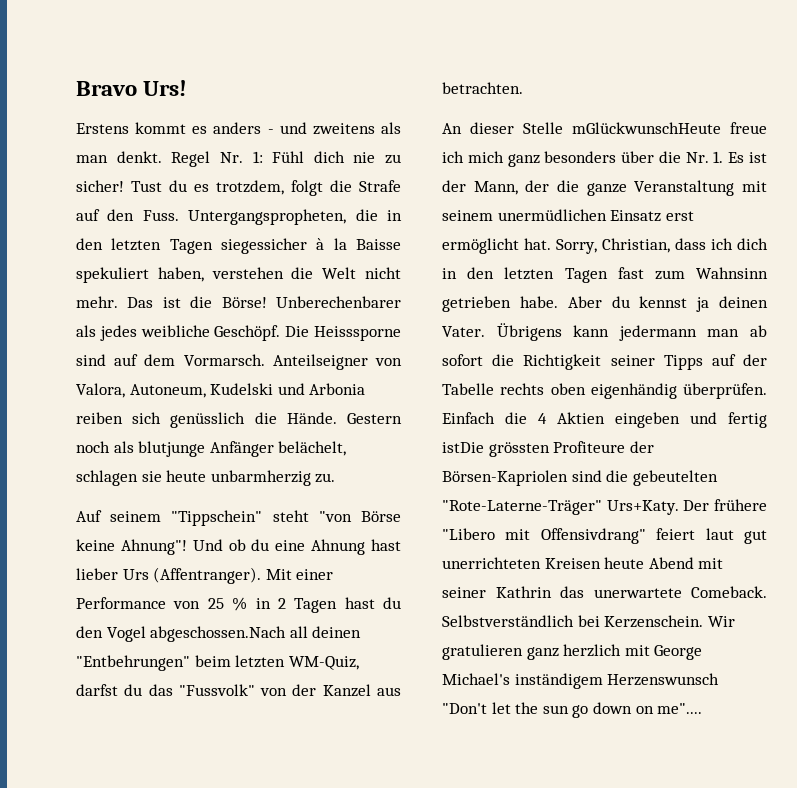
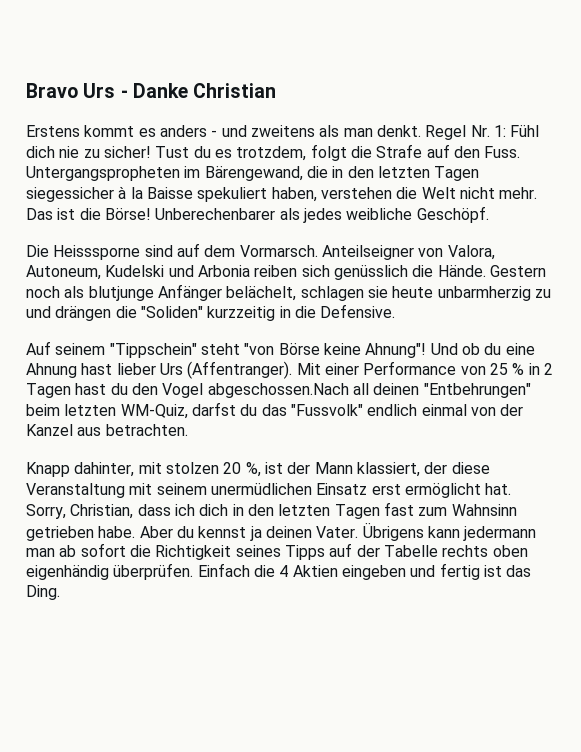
- Bravo Urs!
+ Bravo Urs - Danke Christian
- Untergangspropheten, die in den letzten Tagen siegessicher à la Baisse spekuliert haben, verstehen die Welt nicht mehr.
+ Untergangspropheten im Bärengewand, die in den letzten Tagen siegessicher à la Baisse spekuliert haben, verstehen die Welt nicht mehr.
- Unberechenbarer als jedes weibliche Geschöpf. Die Heisssporne sind auf dem Vormarsch.
+ Unberechenbarer als jedes weibliche Geschöpf.
+ Die Heisssporne sind auf dem Vormarsch.
- Gestern noch als blutjunge Anfänger belächelt, schlagen sie heute unbarmherzig zu.
+ Gestern noch als blutjunge Anfänger belächelt, schlagen sie heute unbarmherzig zu und drängen die "Soliden" kurzzeitig in die Defensive.
- Mit einer Performance von 25 % in 2 Tagen hast du den Vogel abgeschossen.Nach all deinen "Entbehrungen" beim letzten WM-Quiz, darfst du das "Fussvolk" von der Kanzel aus betrachten.
+ Mit einer Performance von 25 % in 2 Tagen hast du den Vogel abgeschossen.Nach all deinen "Entbehrungen" beim letzten WM-Quiz, darfst du das "Fussvolk" endlich einmal von der Kanzel aus betrachten.
- An dieser Stelle mGlückwunschHeute freue ich mich ganz besonders über die Nr. 1. Es ist der Mann, der die ganze Veranstaltung mit seinem unermüdlichen Einsatz erst ermöglicht hat.
+ Knapp dahinter, mit stolzen 20 %, ist der Mann klassiert, der diese Veranstaltung mit seinem unermüdlichen Einsatz erst ermöglicht hat.
- Übrigens kann jedermann man ab sofort die Richtigkeit seiner Tipps auf der Tabelle rechts oben eigenhändig überprüfen.
+ Übrigens kann jedermann man ab sofort die Richtigkeit seines Tipps auf der Tabelle rechts oben eigenhändig überprüfen.
- Einfach die 4 Aktien eingeben und fertig istDie grössten Profiteure der Börsen-Kapriolen sind die gebeutelten "Rote-Laterne-Träger" Urs+Katy. Der frühere "Libero mit Offensivdrang" feiert laut gut unerrichteten Kreisen heute Abend mit seiner Kathrin das unerwartete Comeback. Selbstverständlich bei Kerzenschein. Wir gratulieren ganz herzlich mit George Michael's inständigem Herzenswunsch "Don't let the sun go down on me"....
+ Einfach die 4 Aktien eingeben und fertig ist das Ding.

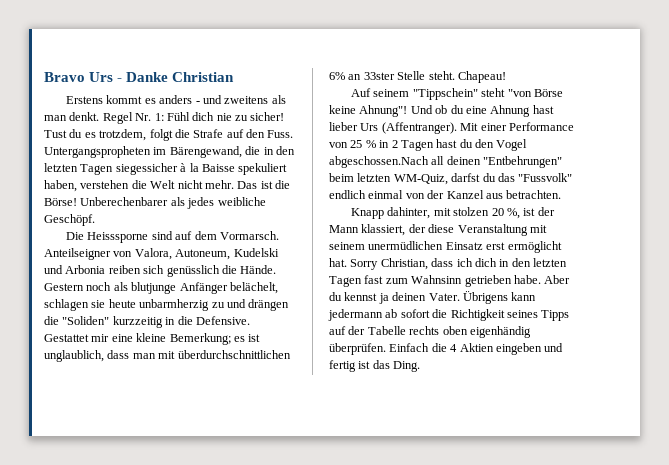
+ Gestattet mir eine kleine Bemerkung; es ist unglaublich, dass man mit überdurchschnittlichen 6% an 33ster Stelle steht. Chapeau!
- Sorry, Christian, dass ich dich in den letzten Tagen fast zum Wahnsinn getrieben habe.
+ Sorry Christian, dass ich dich in den letzten Tagen fast zum Wahnsinn getrieben habe.
- Übrigens kann jedermann man ab sofort die Richtigkeit seines Tipps auf der Tabelle rechts oben eigenhändig überprüfen.
+ Übrigens kann jedermann ab sofort die Richtigkeit seines Tipps auf der Tabelle rechts oben eigenhändig überprüfen.

